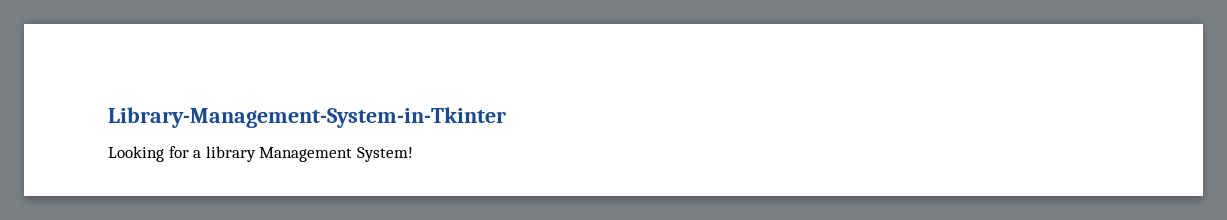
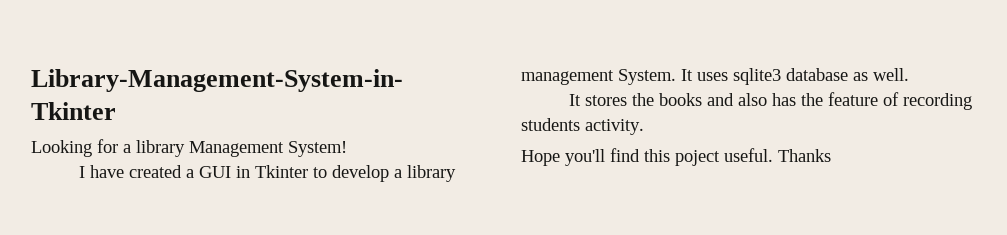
+ I have created a GUI in Tkinter to develop a library management System. It uses sqlite3 database as well.
+ It stores the books and also has the feature of recording students activity.
+ Hope you'll find this poject useful. Thanks

